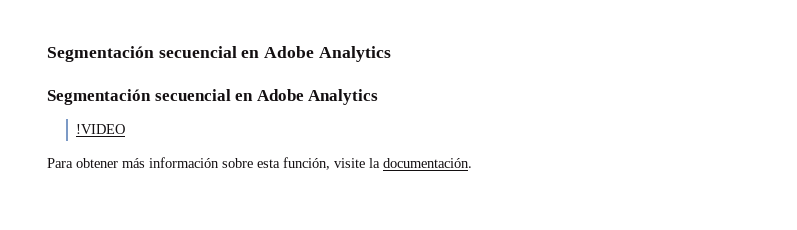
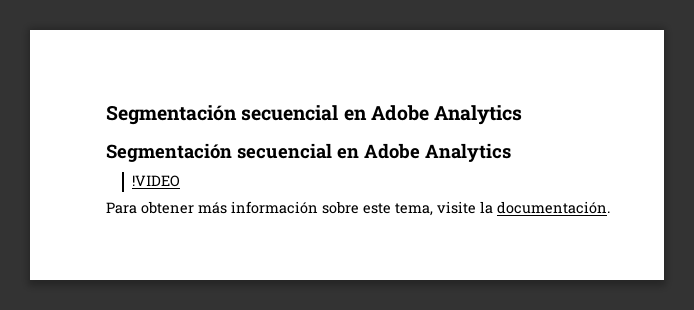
- Para obtener más información sobre esta función, visite la documentación.
+ Para obtener más información sobre este tema, visite la documentación.

